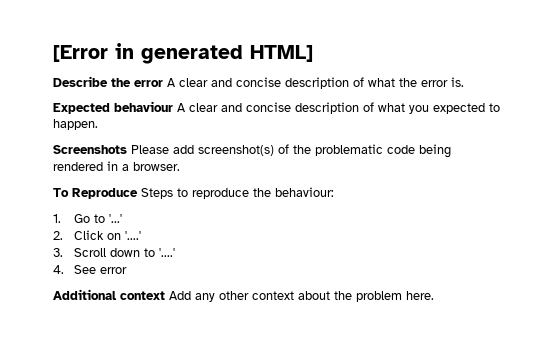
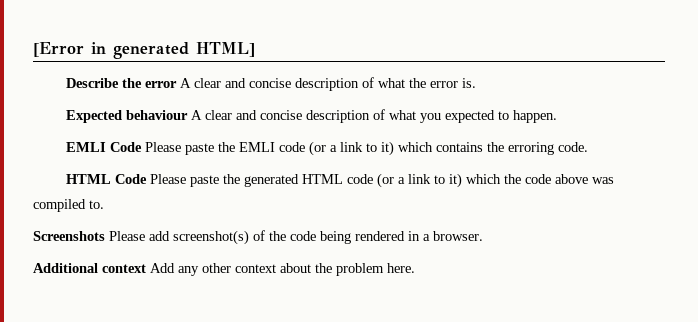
+ EMLI Code Please paste the EMLI code (or a link to it) which contains the erroring code.
+ HTML Code Please paste the generated HTML code (or a link to it) which the code above was compiled to.
- Screenshots Please add screenshot(s) of the problematic code being rendered in a browser.
+ Screenshots Please add screenshot(s) of the code being rendered in a browser.
- To Reproduce Steps to reproduce the behaviour:
- 1. Go to '...'
- 2. Click on '....'
- 3. Scroll down to '....'
- 4. See error

